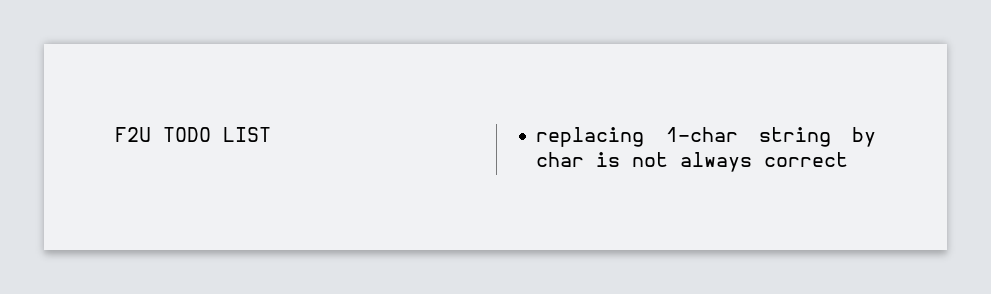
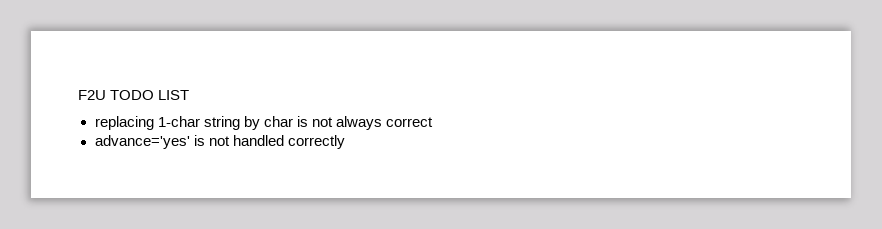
+ advance='yes' is not handled correctly

